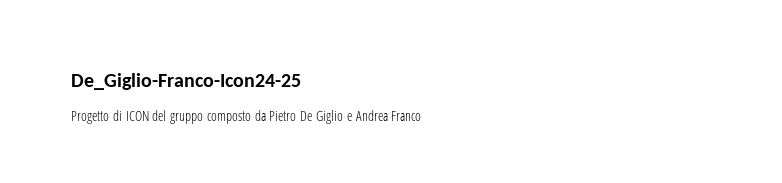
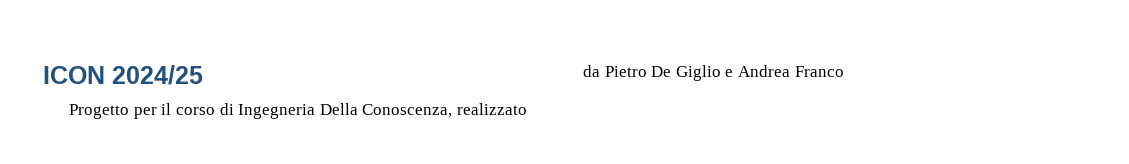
- De_Giglio-Franco-Icon24-25
+ ICON 2024/25
- Progetto di ICON del gruppo composto da Pietro De Giglio e Andrea Franco
+ Progetto per il corso di Ingegneria Della Conoscenza, realizzato da Pietro De Giglio e Andrea Franco

